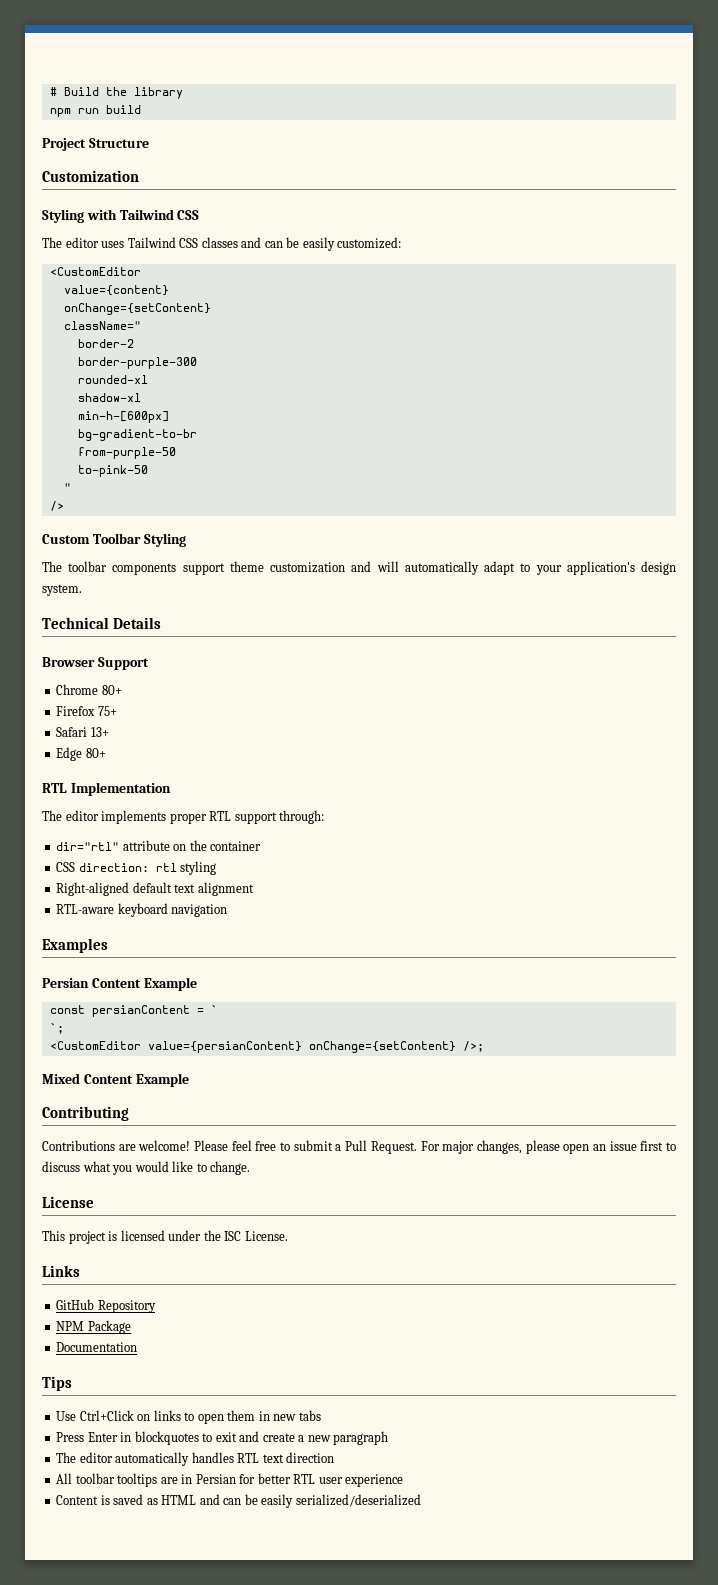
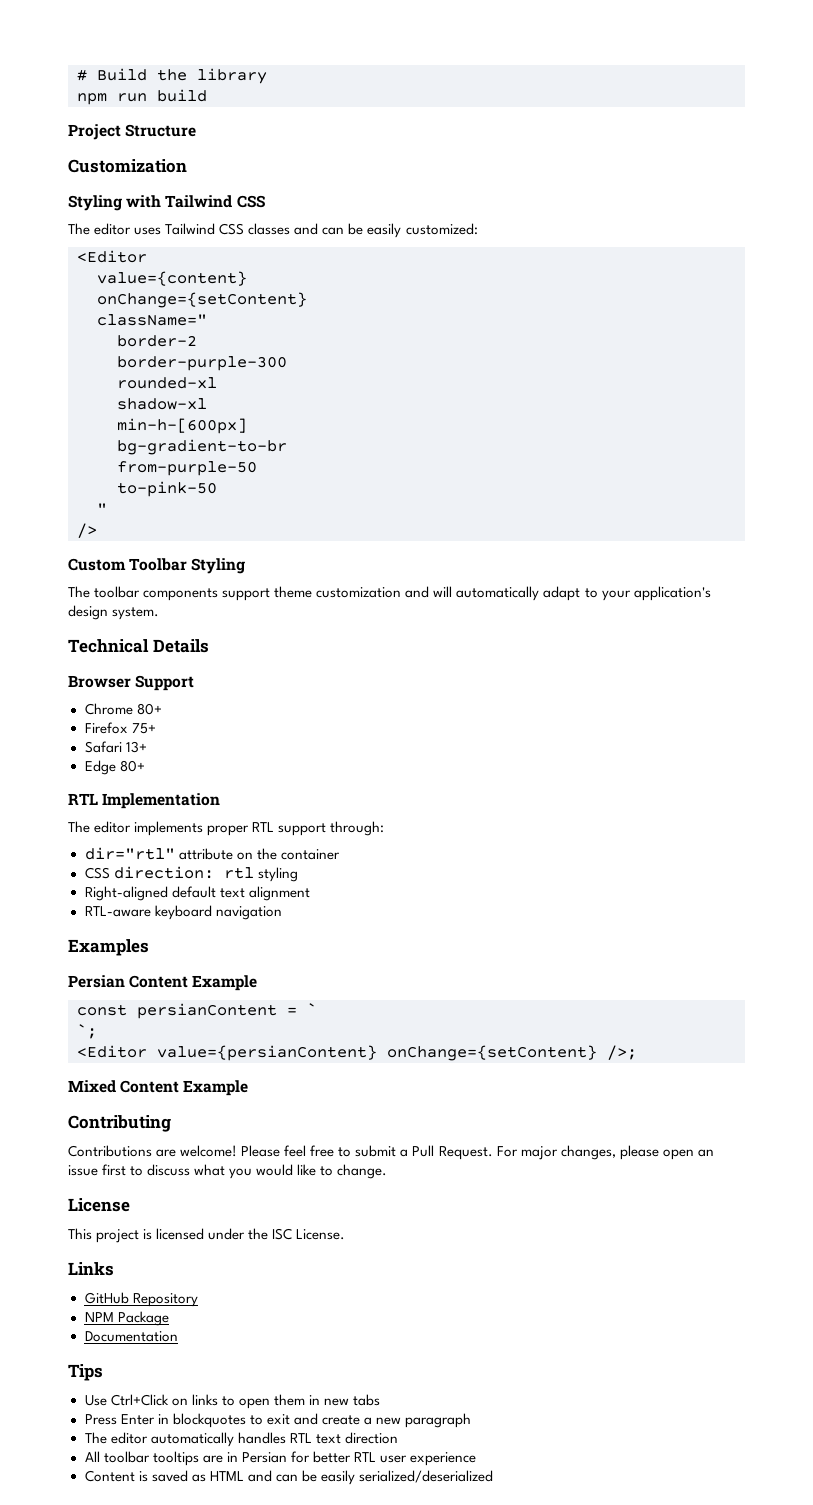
  The editor uses Tailwind CSS classes and can be easily customized:
- <CustomEditor
+ <Editor
- <CustomEditor value={persianContent} onChange={setContent} />;
+ <Editor value={persianContent} onChange={setContent} />;

